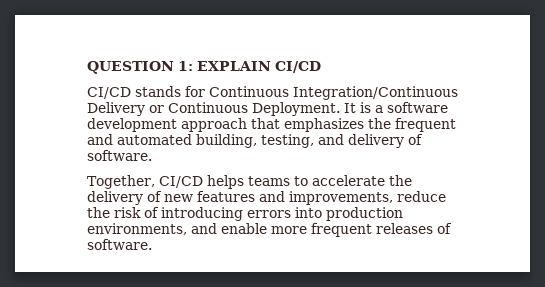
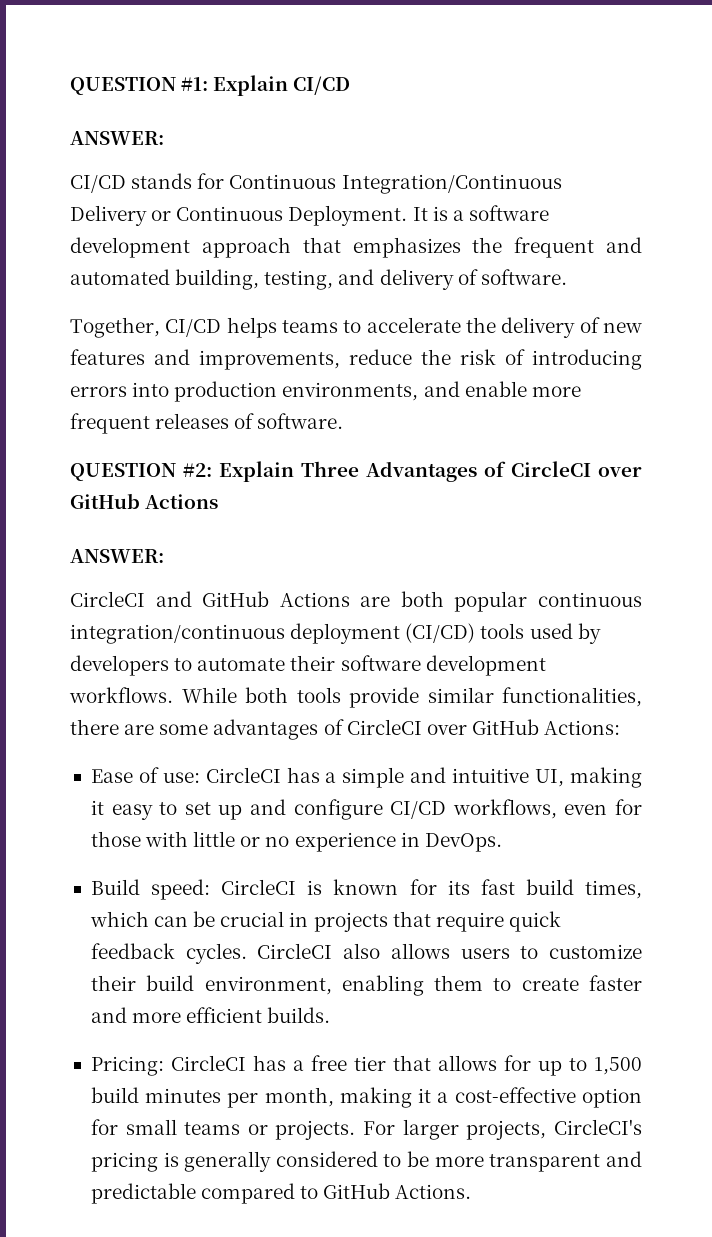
- QUESTION 1: EXPLAIN CI/CD
+ QUESTION #1: Explain CI/CD
+ ANSWER:
+ QUESTION #2: Explain Three Advantages of CircleCI over GitHub Actions
+ ANSWER:
+ CircleCI and GitHub Actions are both popular continuous integration/continuous deployment (CI/CD) tools used by developers to automate their software development workflows. While both tools provide similar functionalities, there are some advantages of CircleCI over GitHub Actions:
+ Ease of use: CircleCI has a simple and intuitive UI, making it easy to set up and configure CI/CD workflows, even for those with little or no experience in DevOps.
+ Build speed: CircleCI is known for its fast build times, which can be crucial in projects that require quick feedback cycles. CircleCI also allows users to customize their build environment, enabling them to create faster and more efficient builds.
+ Pricing: CircleCI has a free tier that allows for up to 1,500 build minutes per month, making it a cost-effective option for small teams or projects. For larger projects, CircleCI's pricing is generally considered to be more transparent and predictable compared to GitHub Actions.

